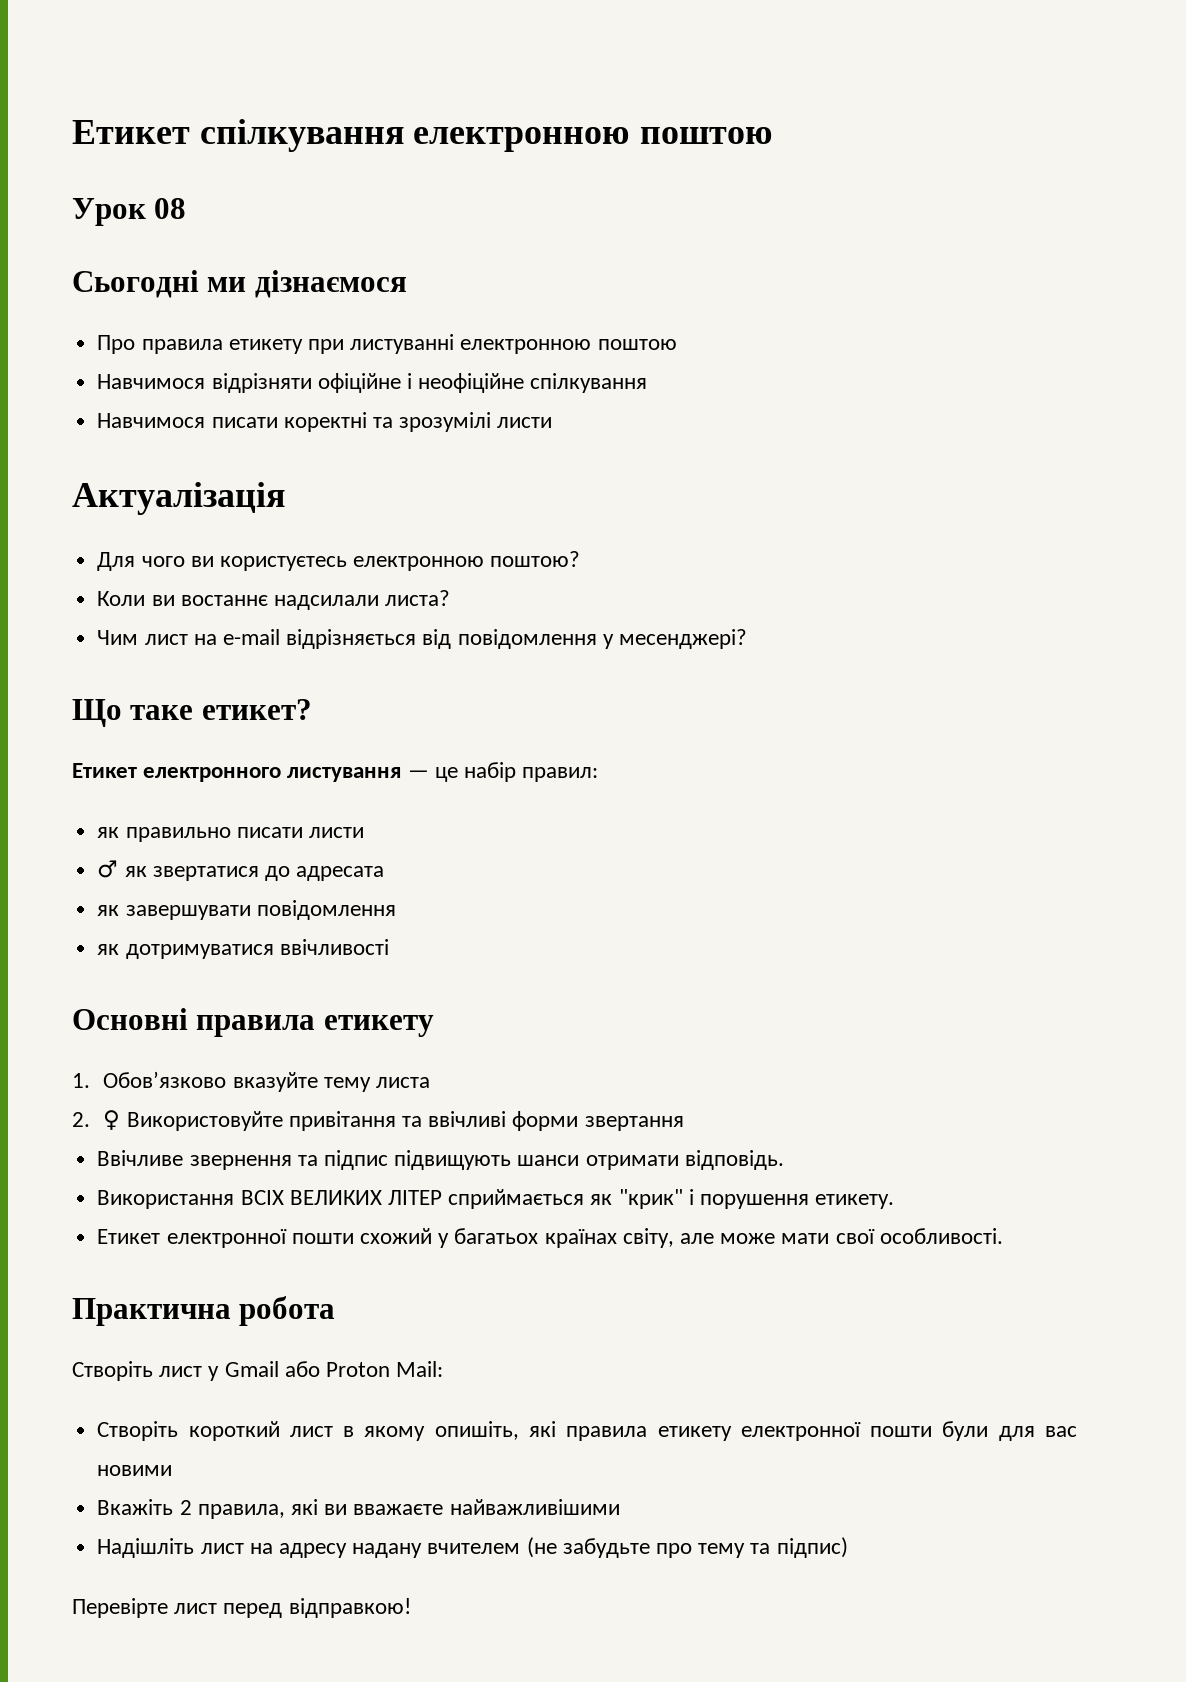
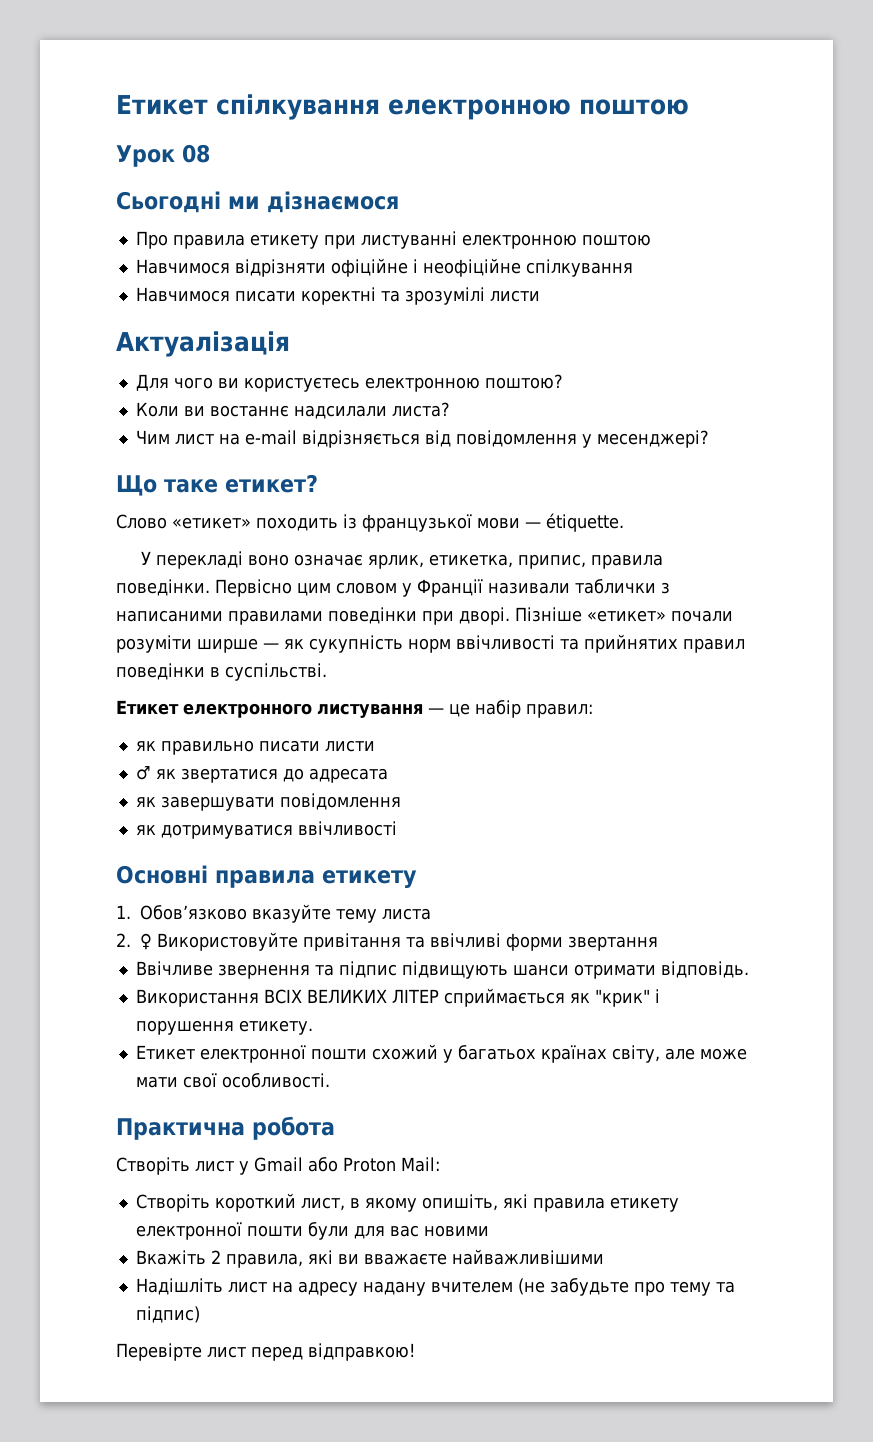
+ Слово «етикет» походить із французької мови — étiquette.
+ У перекладі воно означає ярлик, етикетка, припис, правила поведінки. Первісно цим словом у Франції називали таблички з написаними правилами поведінки при дворі. Пізніше «етикет» почали розуміти ширше — як сукупність норм ввічливості та прийнятих правил поведінки в суспільстві.
- Створіть короткий лист в якому опишіть, які правила етикету електронної пошти були для вас новими
+ Створіть короткий лист, в якому опишіть, які правила етикету електронної пошти були для вас новими

